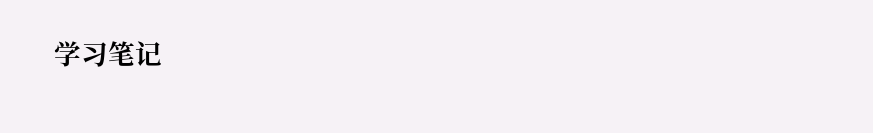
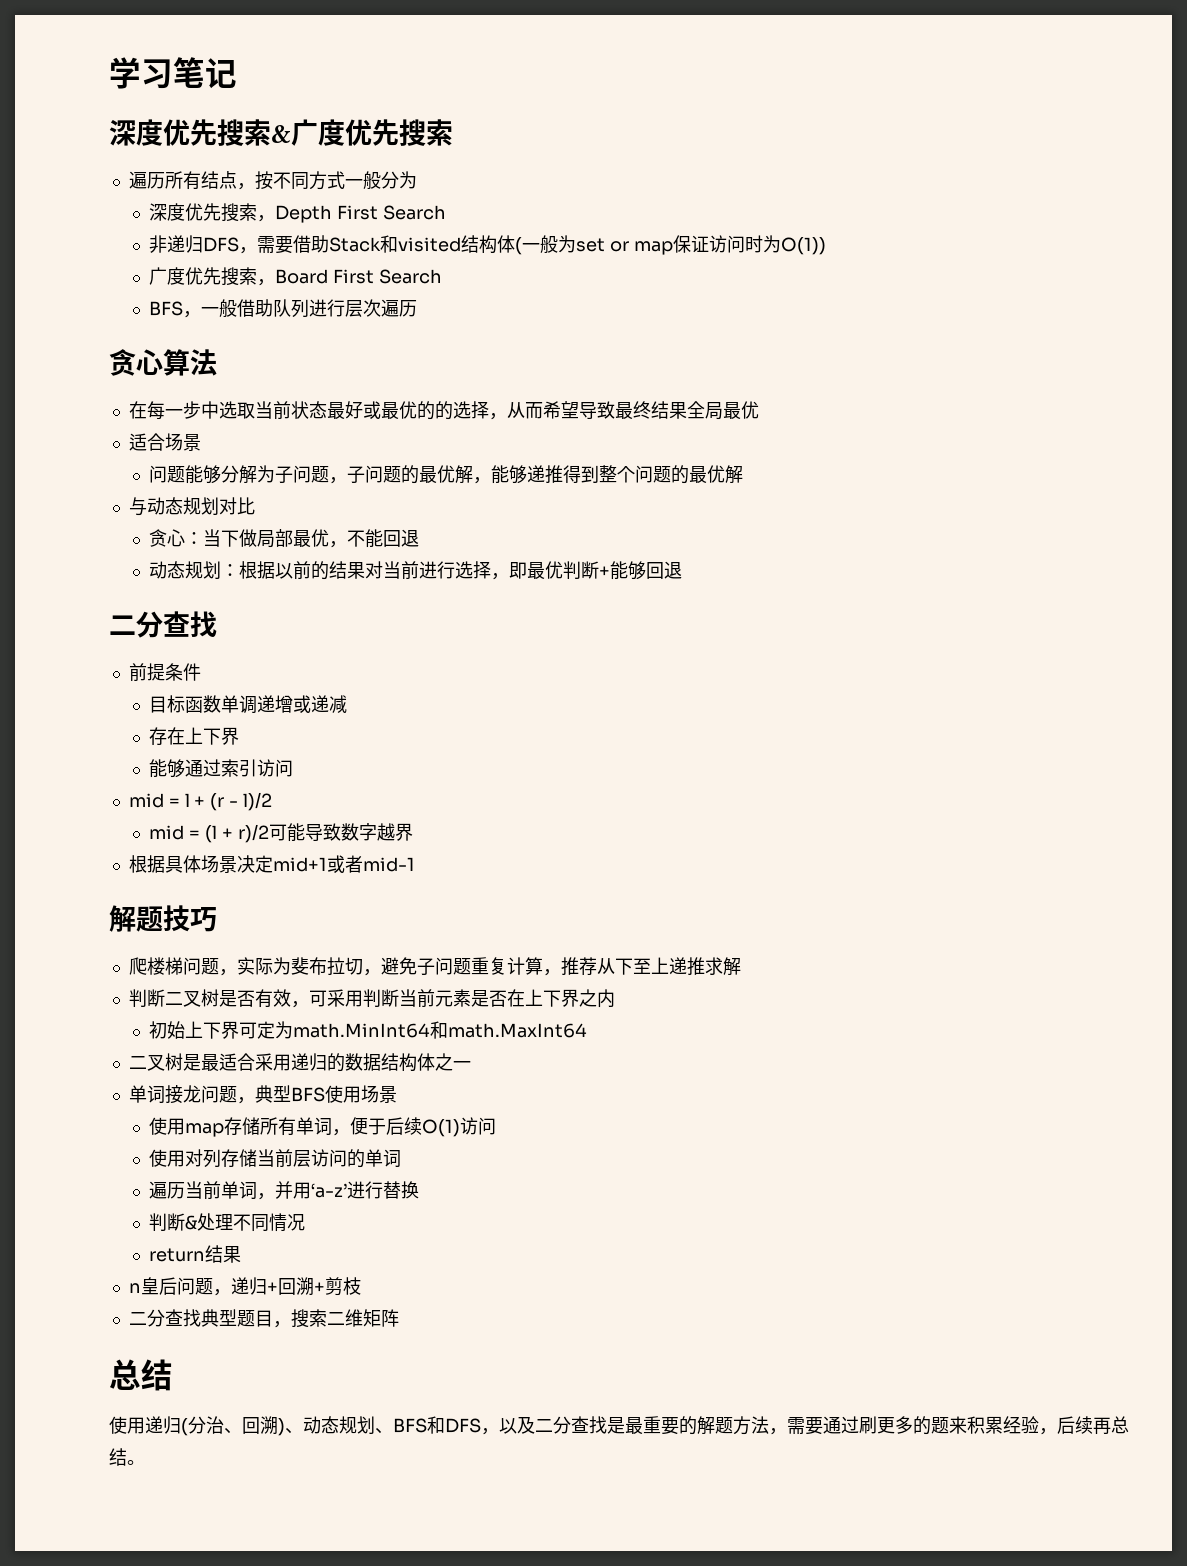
+ 深度优先搜索&广度优先搜索
+ 遍历所有结点，按不同方式一般分为
+ 深度优先搜索，Depth First Search
+ 非递归DFS，需要借助Stack和visited结构体(一般为set or map保证访问时为O(1))
+ 广度优先搜索，Board First Search
+ BFS，一般借助队列进行层次遍历
+ 贪心算法
+ 在每一步中选取当前状态最好或最优的的选择，从而希望导致最终结果全局最优
+ 适合场景
+ 问题能够分解为子问题，子问题的最优解，能够递推得到整个问题的最优解
+ 与动态规划对比
+ 贪心：当下做局部最优，不能回退
+ 动态规划：根据以前的结果对当前进行选择，即最优判断+能够回退
+ 二分查找
+ 前提条件
+ 目标函数单调递增或递减
+ 存在上下界
+ 能够通过索引访问
+ mid = l + (r - l)/2
+ mid = (l + r)/2可能导致数字越界
+ 根据具体场景决定mid+1或者mid-1
+ 解题技巧
+ 爬楼梯问题，实际为斐布拉切，避免子问题重复计算，推荐从下至上递推求解
+ 判断二叉树是否有效，可采用判断当前元素是否在上下界之内
+ 初始上下界可定为math.MinInt64和math.MaxInt64
+ 二叉树是最适合采用递归的数据结构体之一
+ 单词接龙问题，典型BFS使用场景
+ 使用map存储所有单词，便于后续O(1)访问
+ 使用对列存储当前层访问的单词
+ 遍历当前单词，并用‘a-z’进行替换
+ 判断&处理不同情况
+ return结果
+ n皇后问题，递归+回溯+剪枝
+ 二分查找典型题目，搜索二维矩阵
+ 总结
+ 使用递归(分治、回溯)、动态规划、BFS和DFS，以及二分查找是最重要的解题方法，需要通过刷更多的题来积累经验，后续再总结。

